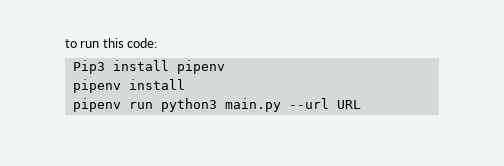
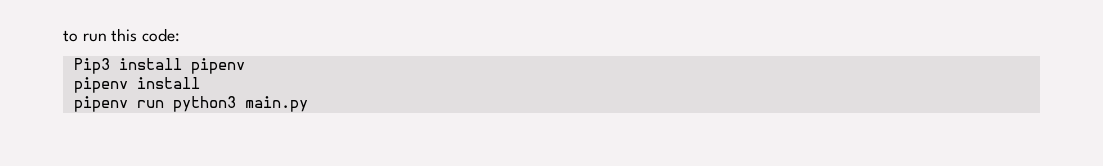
- pipenv run python3 main.py --url URL
+ pipenv run python3 main.py

